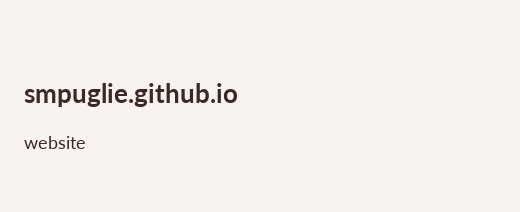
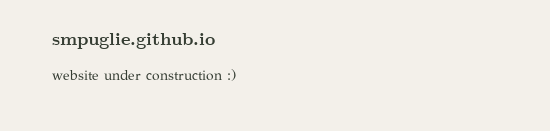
- website
+ website under construction :)

